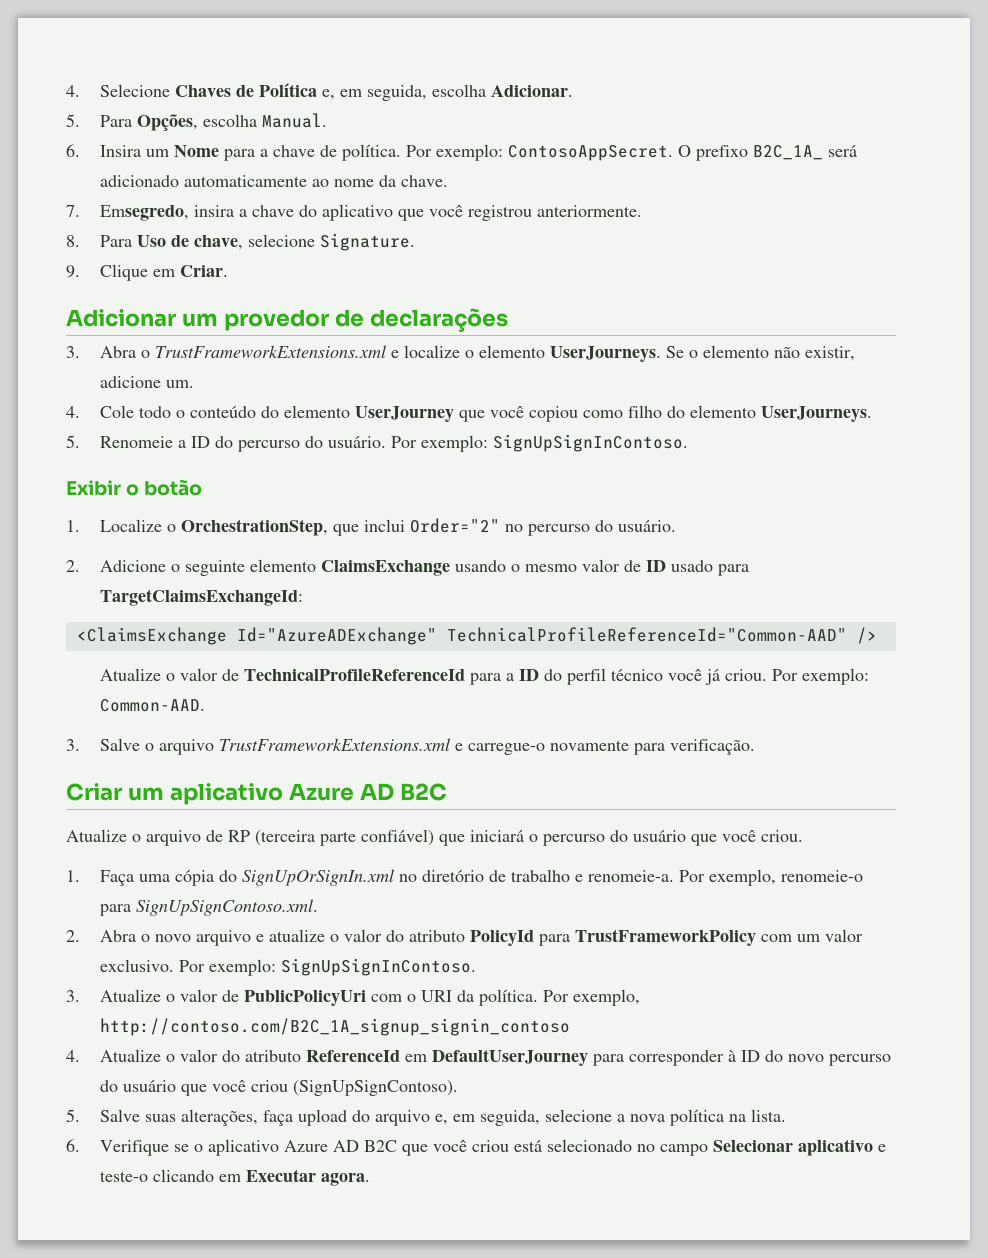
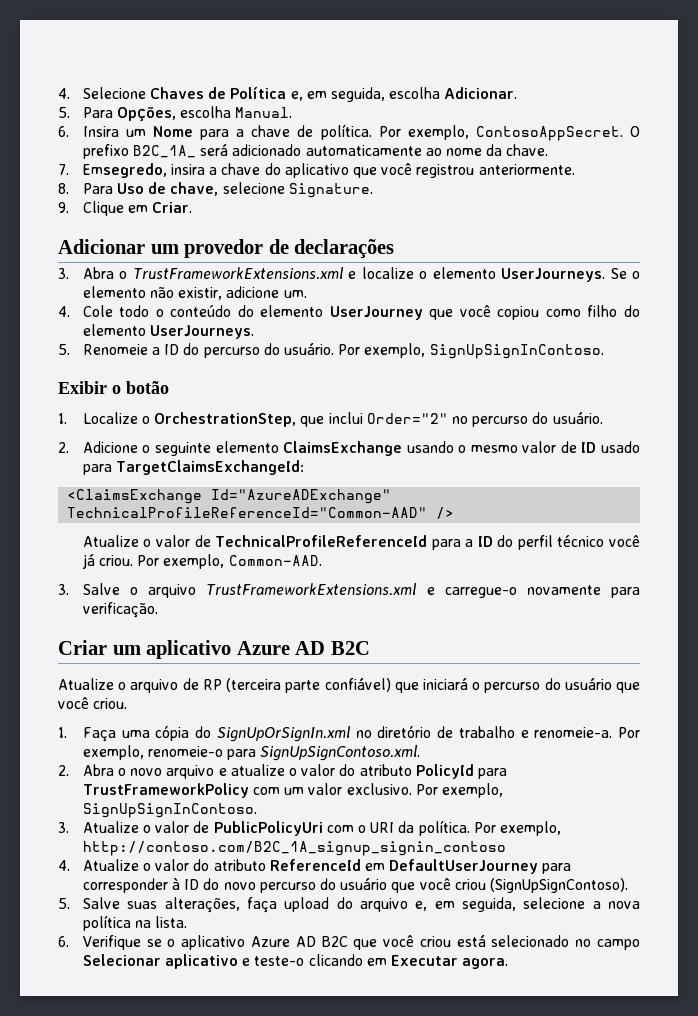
- Por exemplo: ContosoAppSecret.
+ Por exemplo, ContosoAppSecret.
- 5. Renomeie a ID do percurso do usuário. Por exemplo: SignUpSignInContoso.
+ 5. Renomeie a ID do percurso do usuário. Por exemplo, SignUpSignInContoso.
- Por exemplo: Common-AAD.
+ Por exemplo, Common-AAD.
- 2. Abra o novo arquivo e atualize o valor do atributo PolicyId para TrustFrameworkPolicy com um valor exclusivo. Por exemplo: SignUpSignInContoso.
+ 2. Abra o novo arquivo e atualize o valor do atributo PolicyId para TrustFrameworkPolicy com um valor exclusivo. Por exemplo, SignUpSignInContoso.

